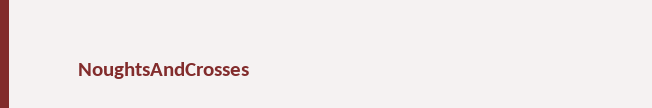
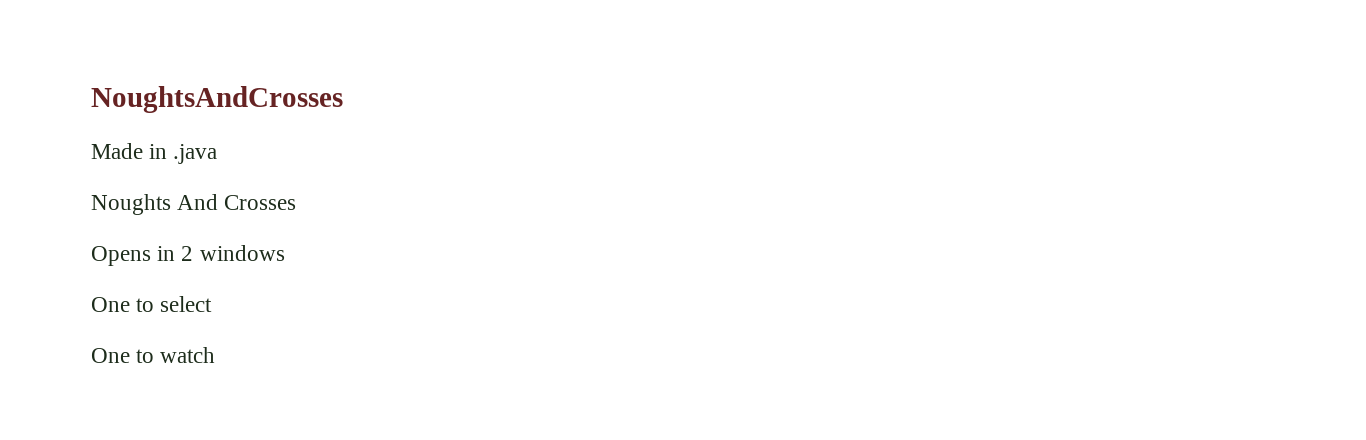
+ Made in .java
+ Noughts And Crosses
+ Opens in 2 windows
+ One to select
+ One to watch

